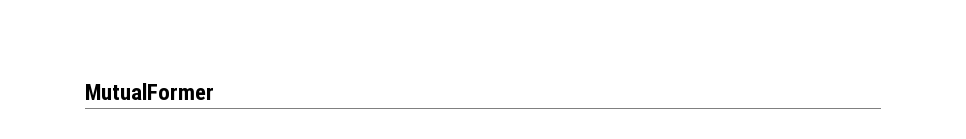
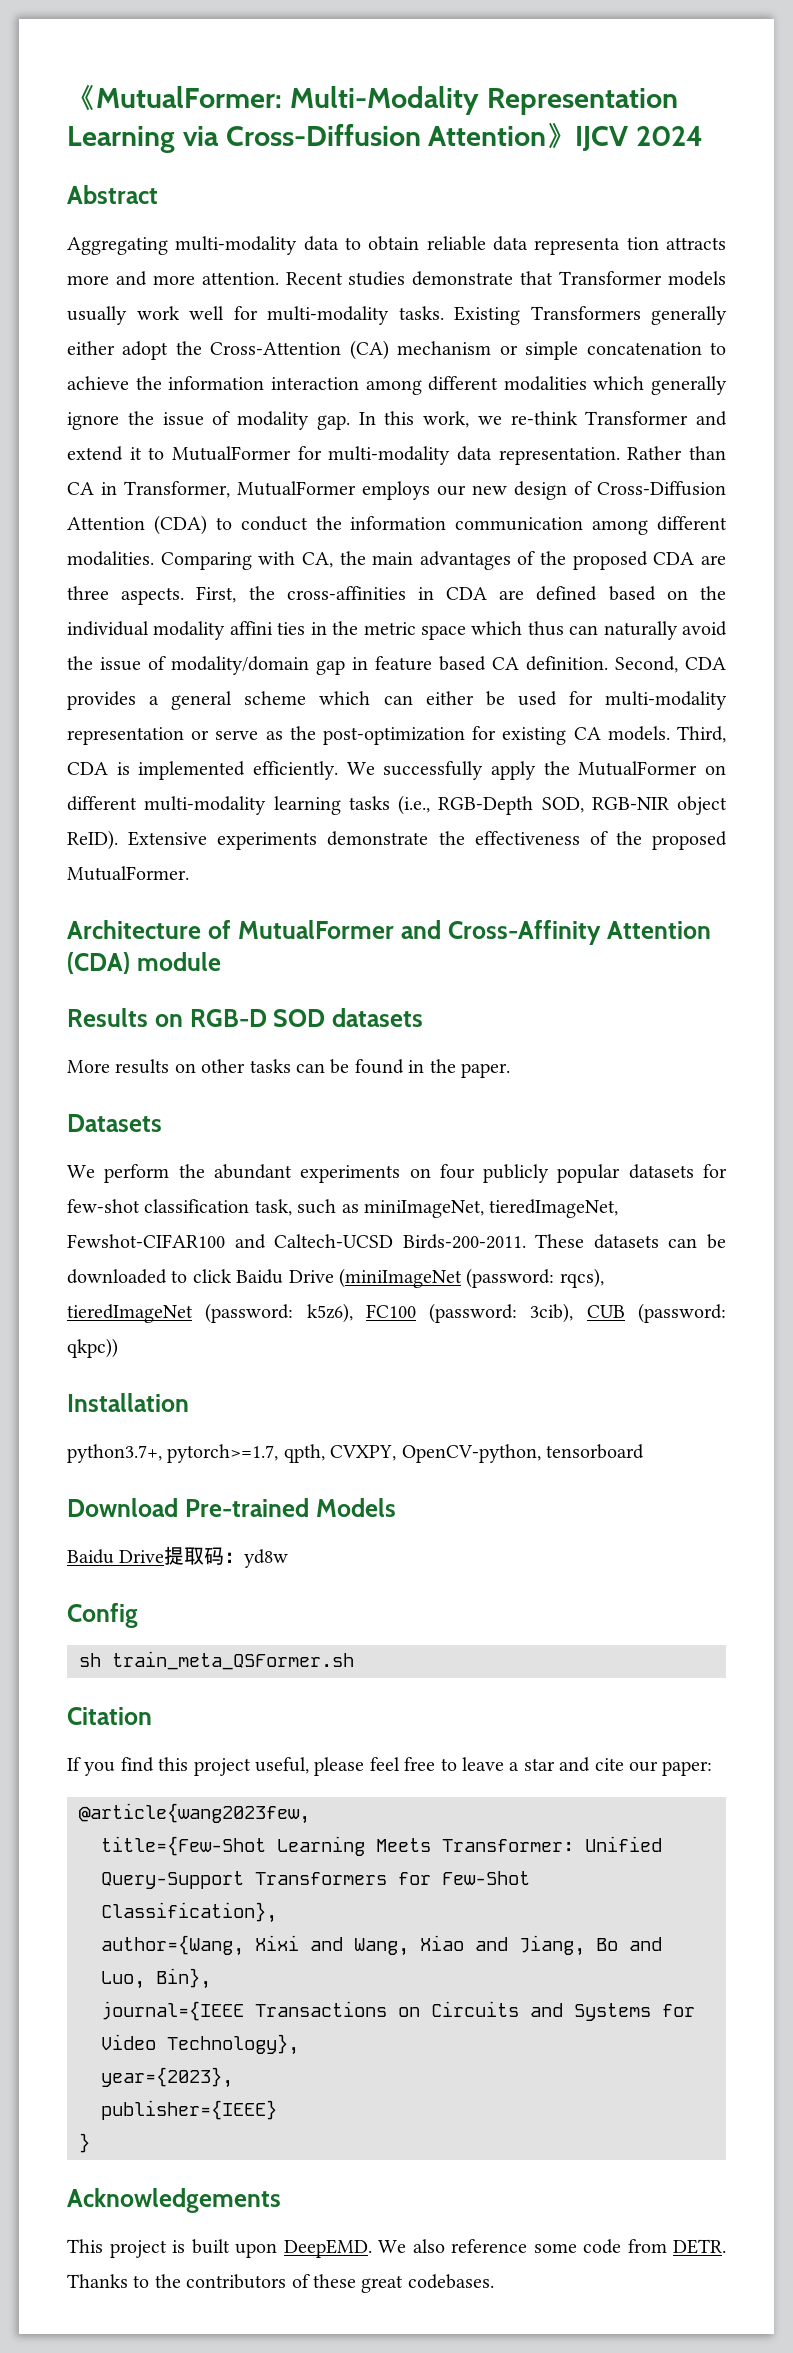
- MutualFormer
+ 《MutualFormer: Multi-Modality Representation Learning via Cross-Diffusion Attention》IJCV 2024
+ Abstract
+ Aggregating multi-modality data to obtain reliable data representa tion attracts more and more attention. Recent studies demonstrate that Transformer models usually work well for multi-modality tasks. Existing Transformers generally either adopt the Cross-Attention (CA) mechanism or simple concatenation to achieve the information interaction among different modalities which generally ignore the issue of modality gap. In this work, we re-think Transformer and extend it to MutualFormer for multi-modality data representation. Rather than CA in Transformer, MutualFormer employs our new design of Cross-Diffusion Attention (CDA) to conduct the information communication among different modalities. Comparing with CA, the main advantages of the proposed CDA are three aspects. First, the cross-affinities in CDA are defined based on the individual modality affini ties in the metric space which thus can naturally avoid the issue of modality/domain gap in feature based CA definition. Second, CDA provides a general scheme which can either be used for multi-modality representation or serve as the post-optimization for existing CA models. Third, CDA is implemented efficiently. We successfully apply the MutualFormer on different multi-modality learning tasks (i.e., RGB-Depth SOD, RGB-NIR object ReID). Extensive experiments demonstrate the effectiveness of the proposed MutualFormer.
+ Architecture of MutualFormer and Cross-Affinity Attention (CDA) module
+ Results on RGB-D SOD datasets
+ More results on other tasks can be found in the paper.
+ Datasets
+ We perform the abundant experiments on four publicly popular datasets for few-shot classification task, such as miniImageNet, tieredImageNet, Fewshot-CIFAR100 and Caltech-UCSD Birds-200-2011. These datasets can be downloaded to click Baidu Drive (miniImageNet (password: rqcs), tieredImageNet (password: k5z6), FC100 (password: 3cib), CUB (password: qkpc))
+ Installation
+ python3.7+, pytorch>=1.7, qpth, CVXPY, OpenCV-python, tensorboard
+ Download Pre-trained Models
+ Baidu Drive提取码：yd8w
+ Config
+ sh train_meta_QSFormer.sh
+ Citation
+ If you find this project useful, please feel free to leave a star and cite our paper:
+ @article{wang2023few,
+ title={Few-Shot Learning Meets Transformer: Unified Query-Support Transformers for Few-Shot Classification},
+ author={Wang, Xixi and Wang, Xiao and Jiang, Bo and Luo, Bin},
+ journal={IEEE Transactions on Circuits and Systems for Video Technology},
+ year={2023},
+ publisher={IEEE}
+ }
+ Acknowledgements
+ This project is built upon DeepEMD. We also reference some code from DETR. Thanks to the contributors of these great codebases.

